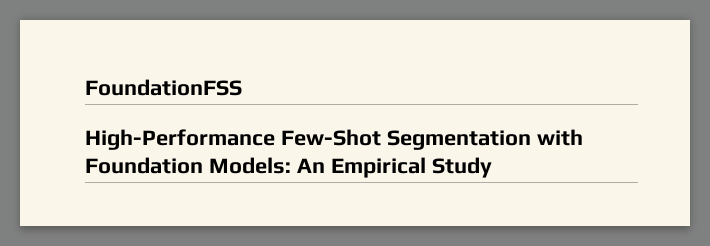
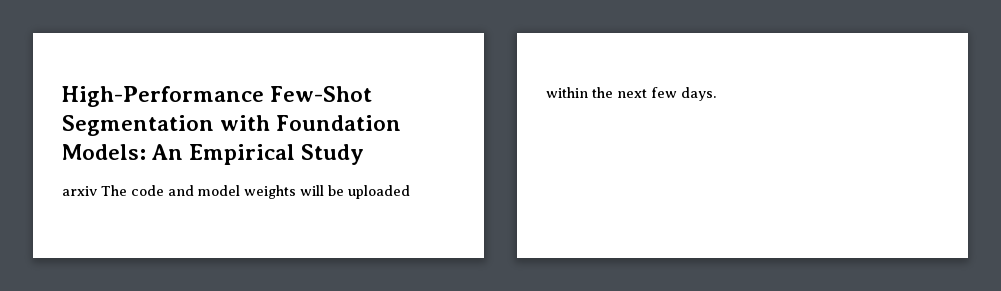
- FoundationFSS
+ arxiv The code and model weights will be uploaded within the next few days.

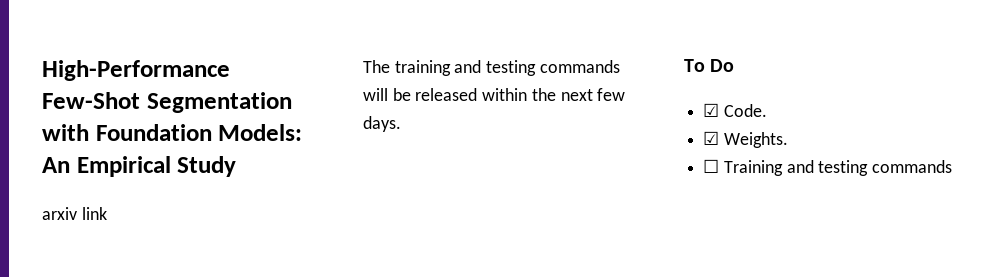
- arxiv The code and model weights will be uploaded within the next few days.
+ arxiv link
+ The training and testing commands will be released within the next few days.
+ To Do
+ ☑ Code.
+ ☑ Weights.
+ ☐ Training and testing commands

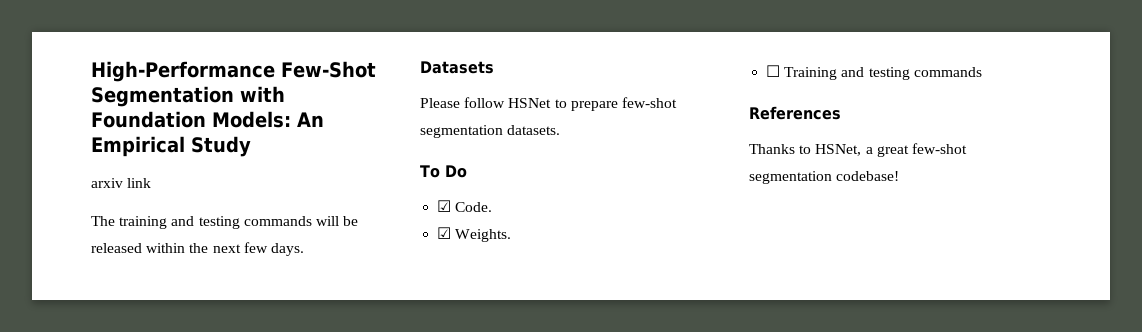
+ Datasets
+ Please follow HSNet to prepare few-shot segmentation datasets.
+ References
+ Thanks to HSNet, a great few-shot segmentation codebase!

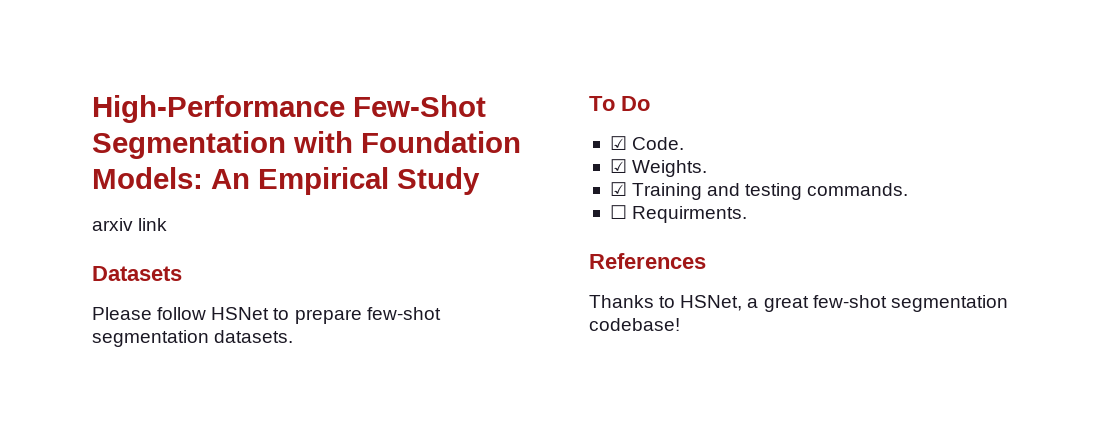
- The training and testing commands will be released within the next few days.
- ☐ Training and testing commands
+ ☑ Training and testing commands.
+ ☐ Requirments.

